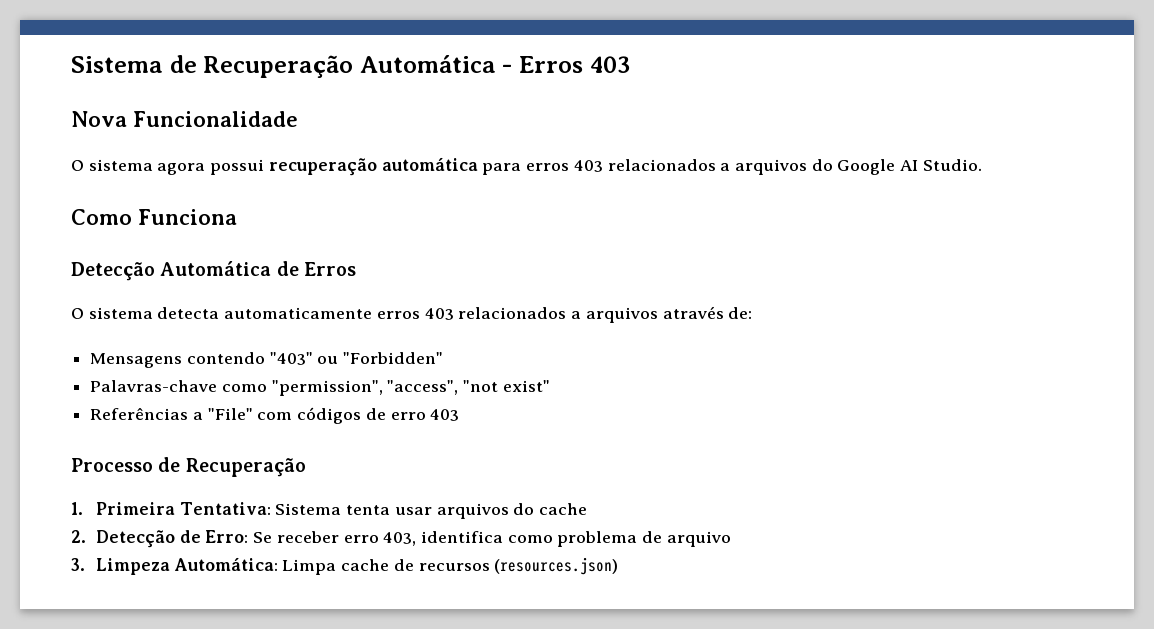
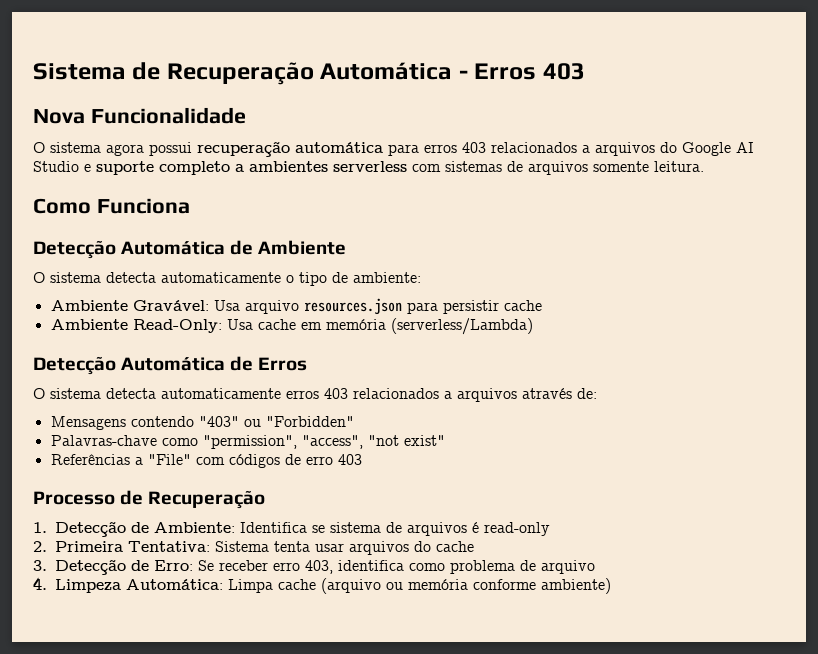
- O sistema agora possui recuperação automática para erros 403 relacionados a arquivos do Google AI Studio.
+ O sistema agora possui recuperação automática para erros 403 relacionados a arquivos do Google AI Studio e suporte completo a ambientes serverless com sistemas de arquivos somente leitura.
  Como Funciona
+ Detecção Automática de Ambiente
+ O sistema detecta automaticamente o tipo de ambiente:
+ Ambiente Gravável: Usa arquivo resources.json para persistir cache
+ Ambiente Read-Only: Usa cache em memória (serverless/Lambda)
- 1. Primeira Tentativa: Sistema tenta usar arquivos do cache
+ 1. Detecção de Ambiente: Identifica se sistema de arquivos é read-only
+ 2. Primeira Tentativa: Sistema tenta usar arquivos do cache
- 2. Detecção de Erro: Se receber erro 403, identifica como problema de arquivo
+ 3. Detecção de Erro: Se receber erro 403, identifica como problema de arquivo
- 3. Limpeza Automática: Limpa cache de recursos (resources.json)
+ 4. Limpeza Automática: Limpa cache (arquivo ou memória conforme ambiente)

